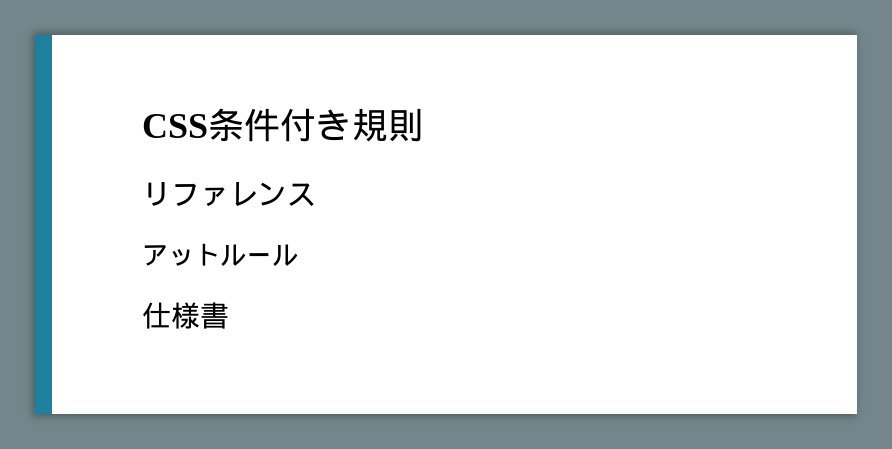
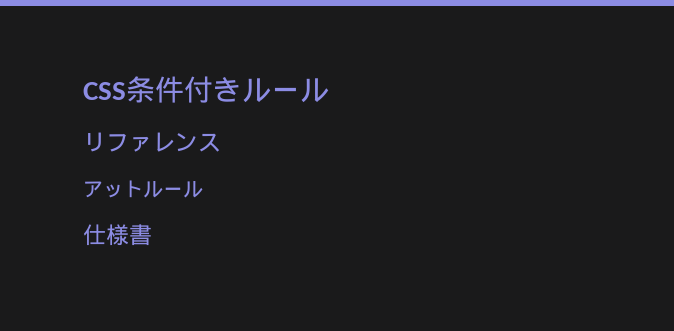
- CSS条件付き規則
+ CSS条件付きルール

